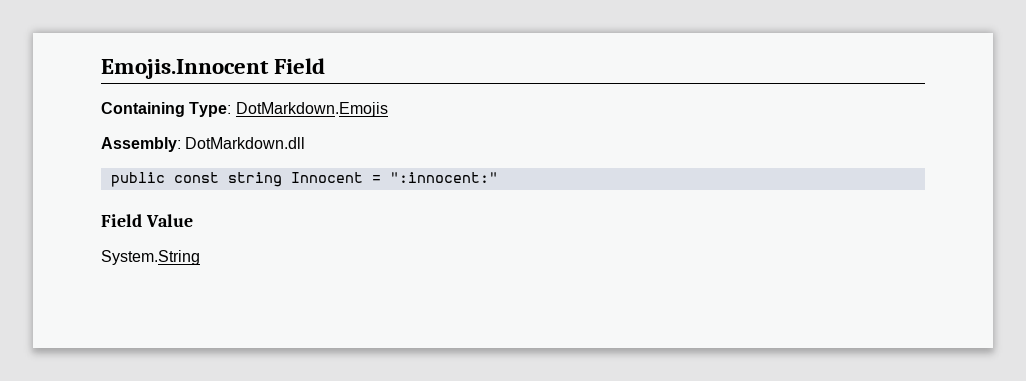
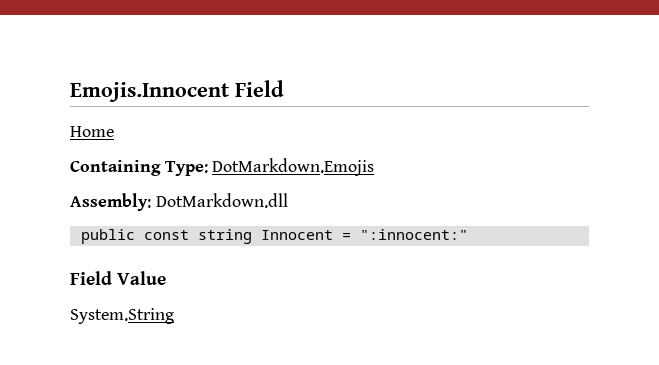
+ Home

